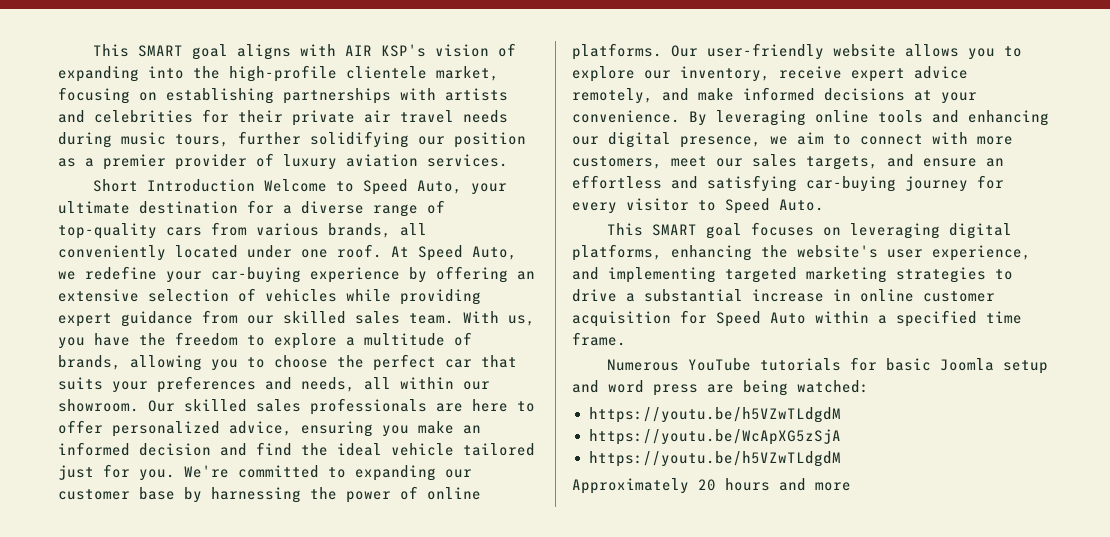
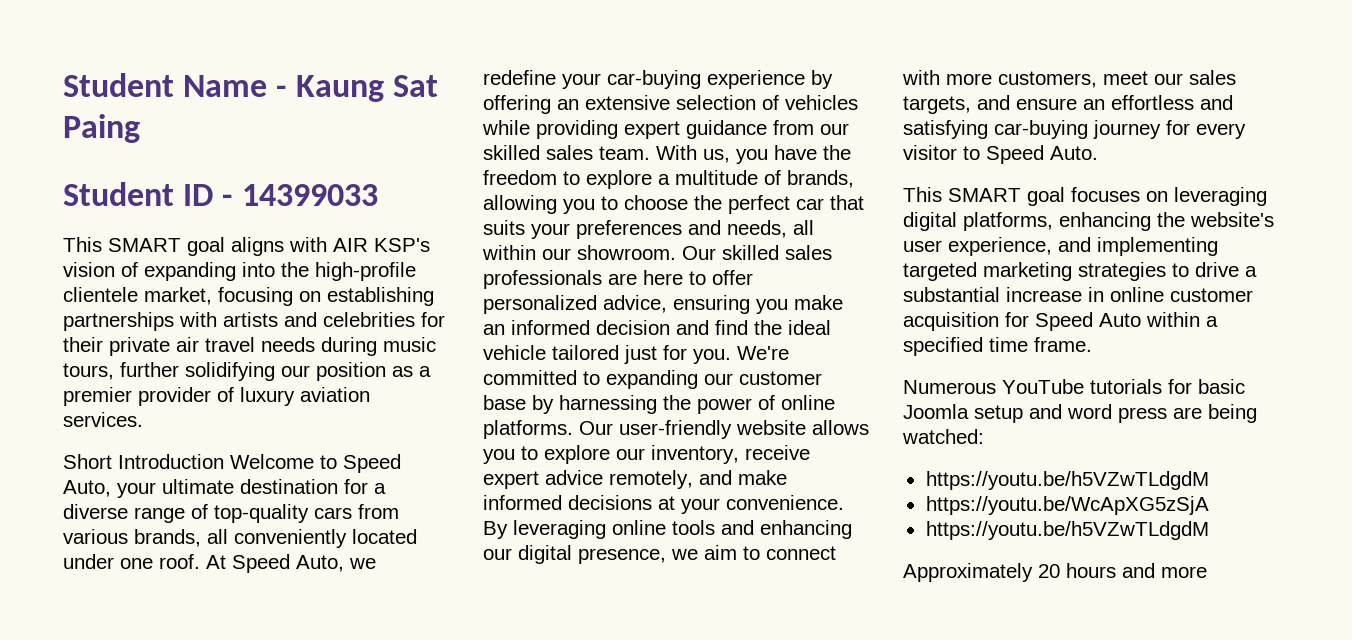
+ Student Name - Kaung Sat Paing
+ Student ID - 14399033

